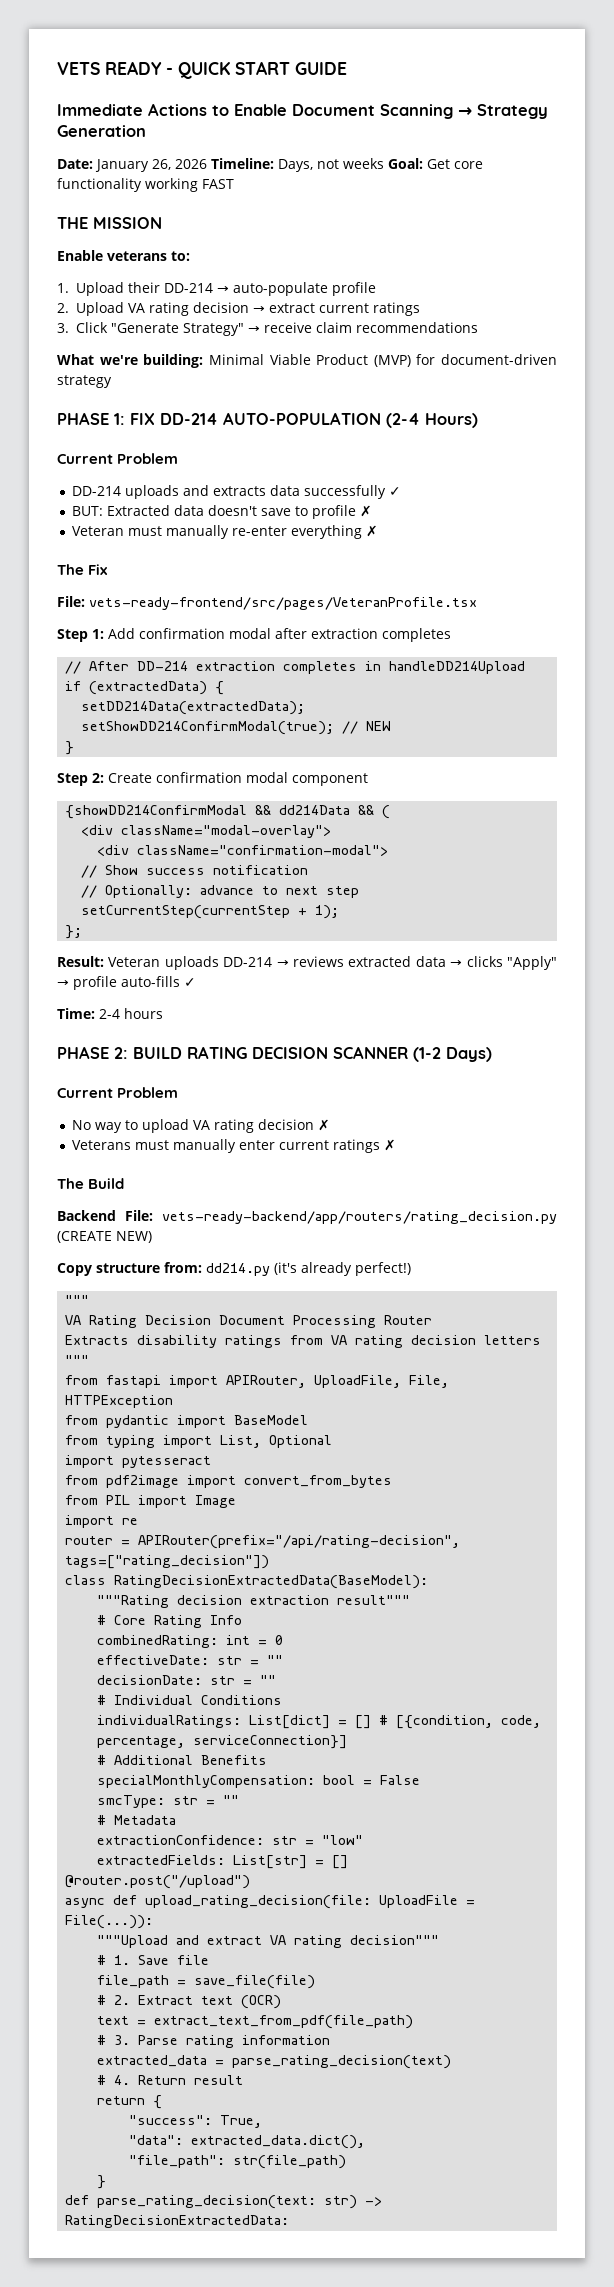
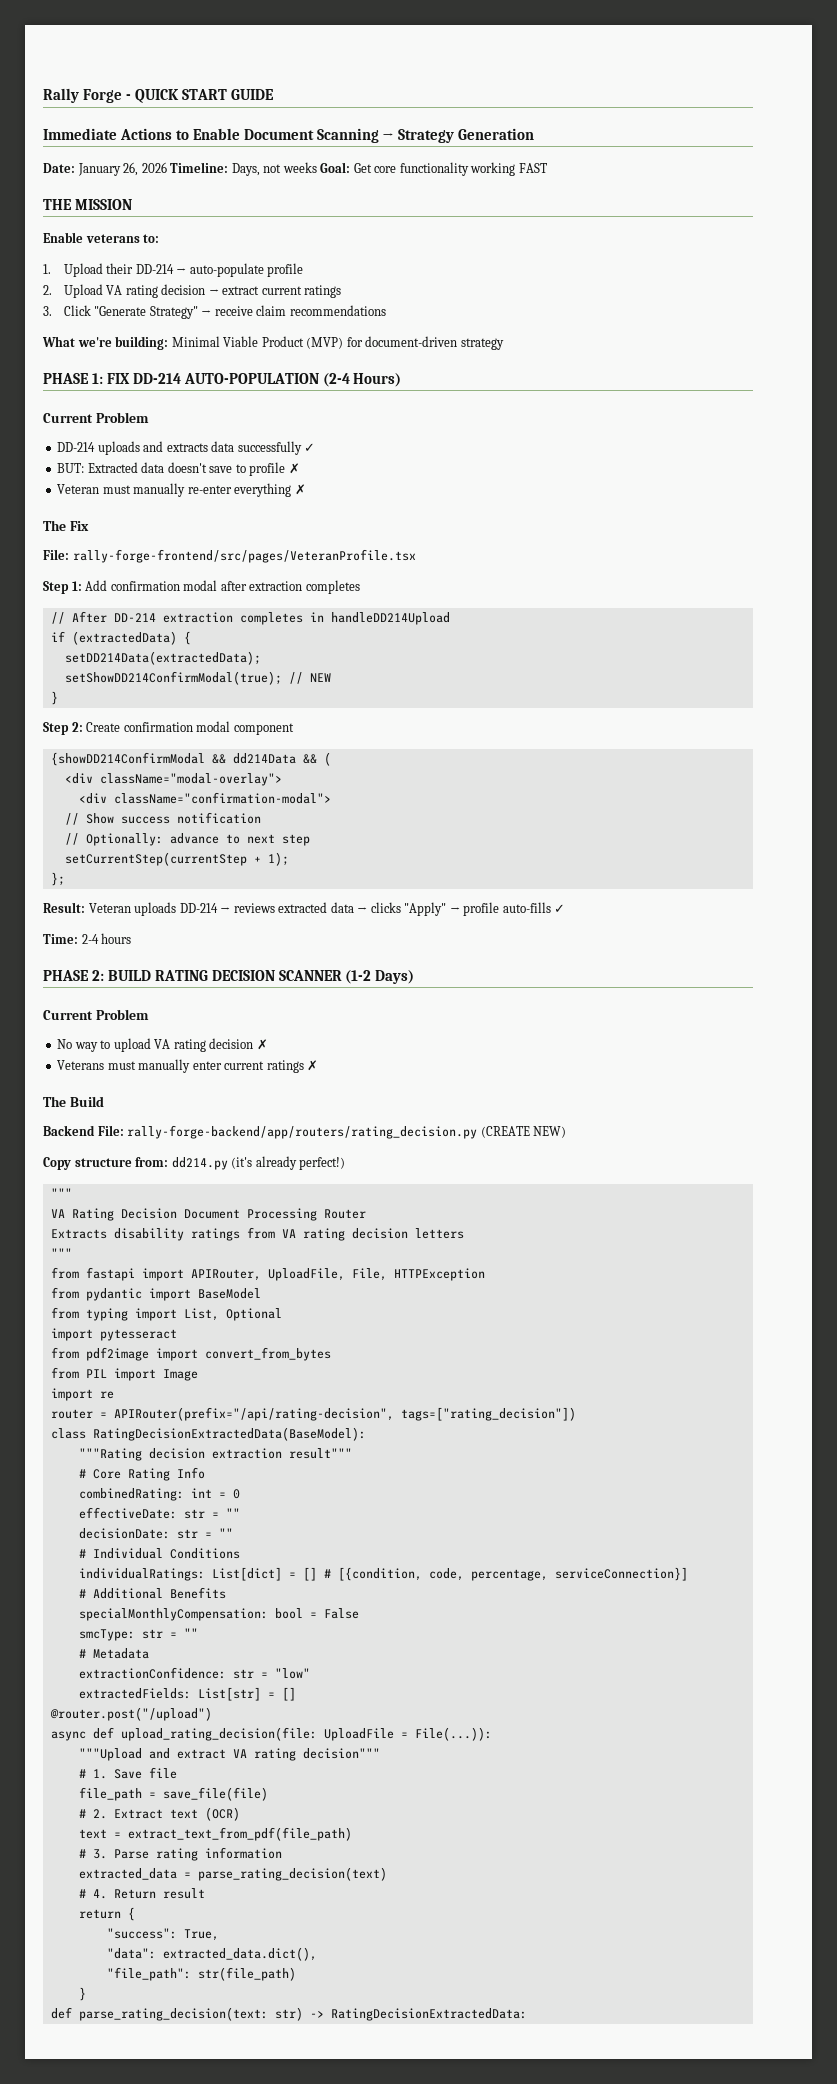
- VETS READY - QUICK START GUIDE
+ Rally Forge - QUICK START GUIDE
- File: vets-ready-frontend/src/pages/VeteranProfile.tsx
+ File: rally-forge-frontend/src/pages/VeteranProfile.tsx
- Backend File: vets-ready-backend/app/routers/rating_decision.py (CREATE NEW)
+ Backend File: rally-forge-backend/app/routers/rating_decision.py (CREATE NEW)

